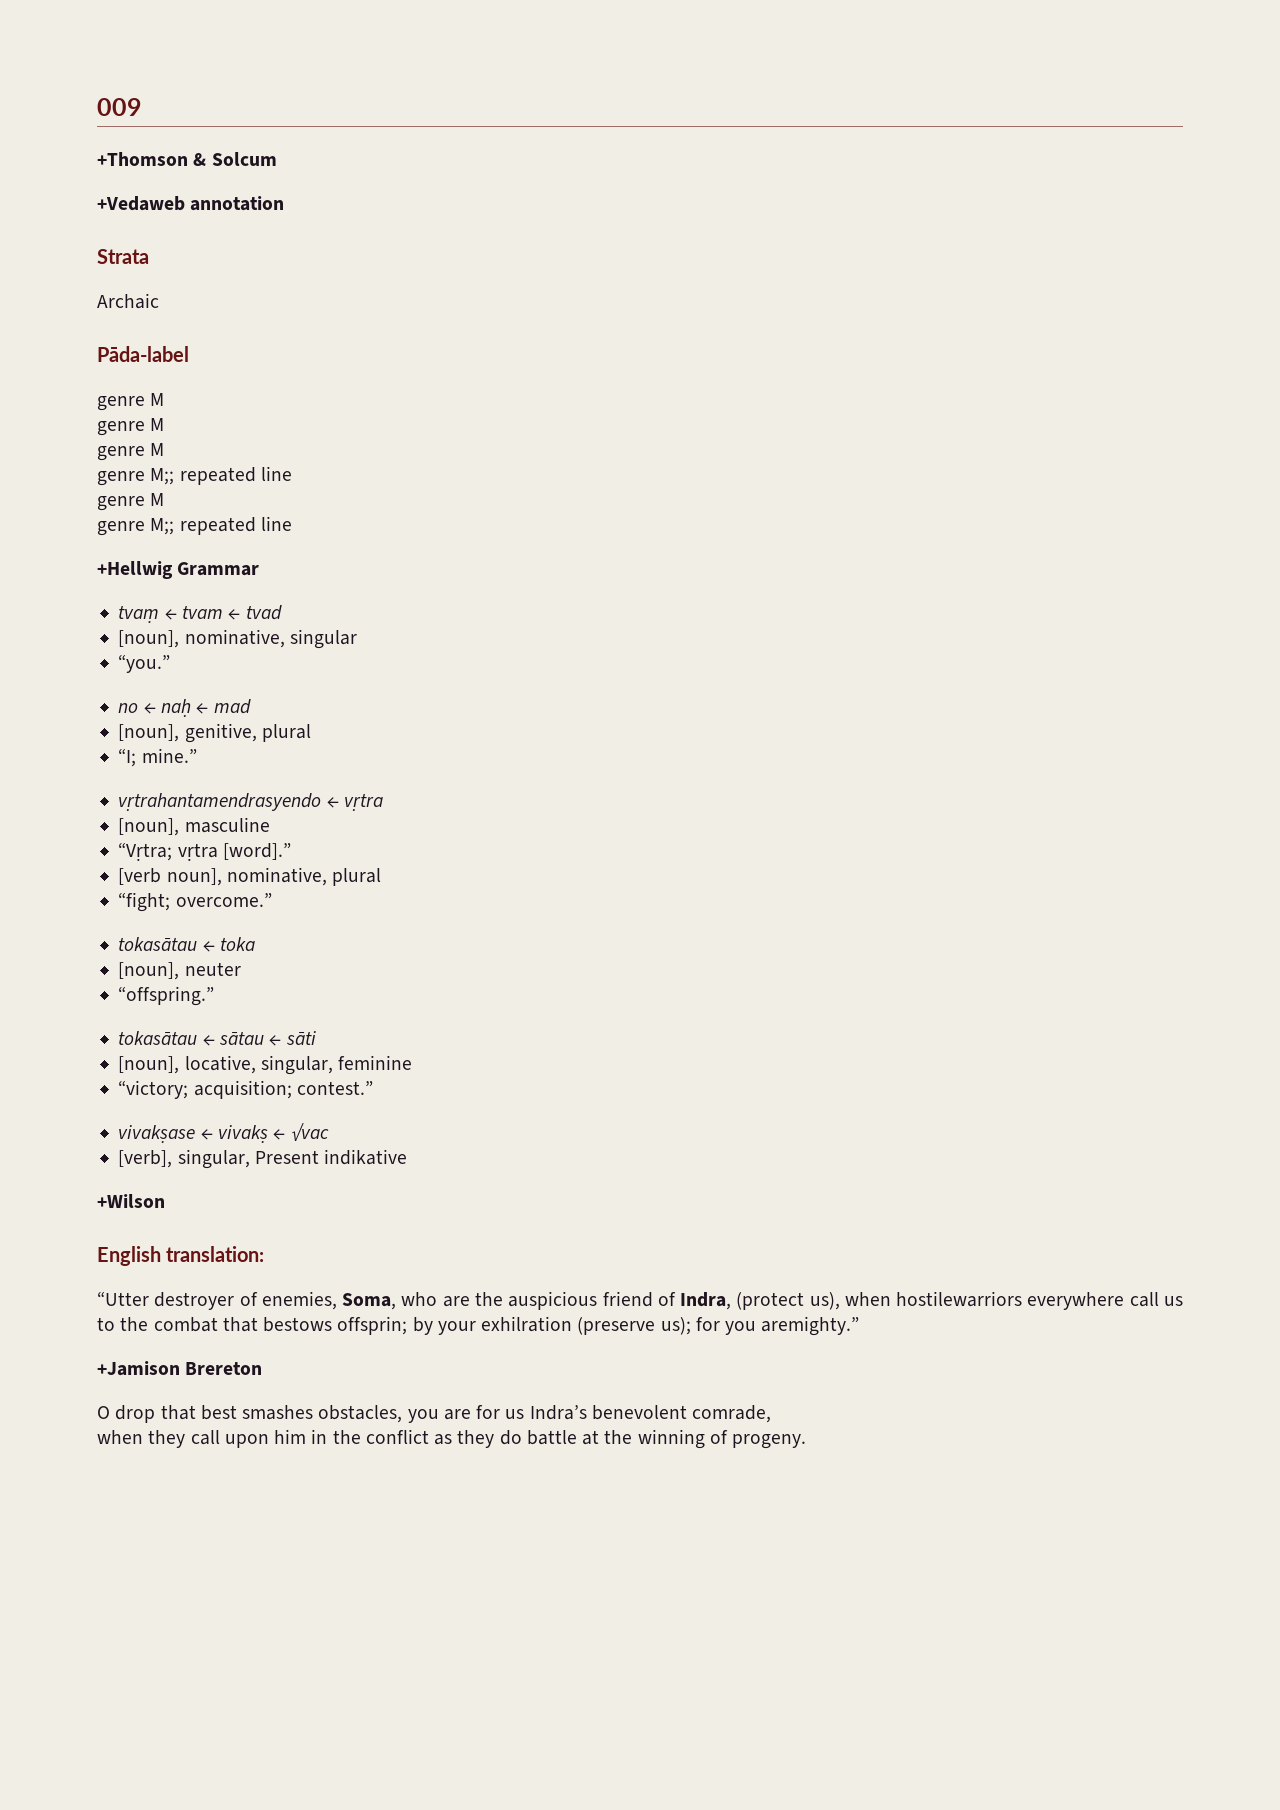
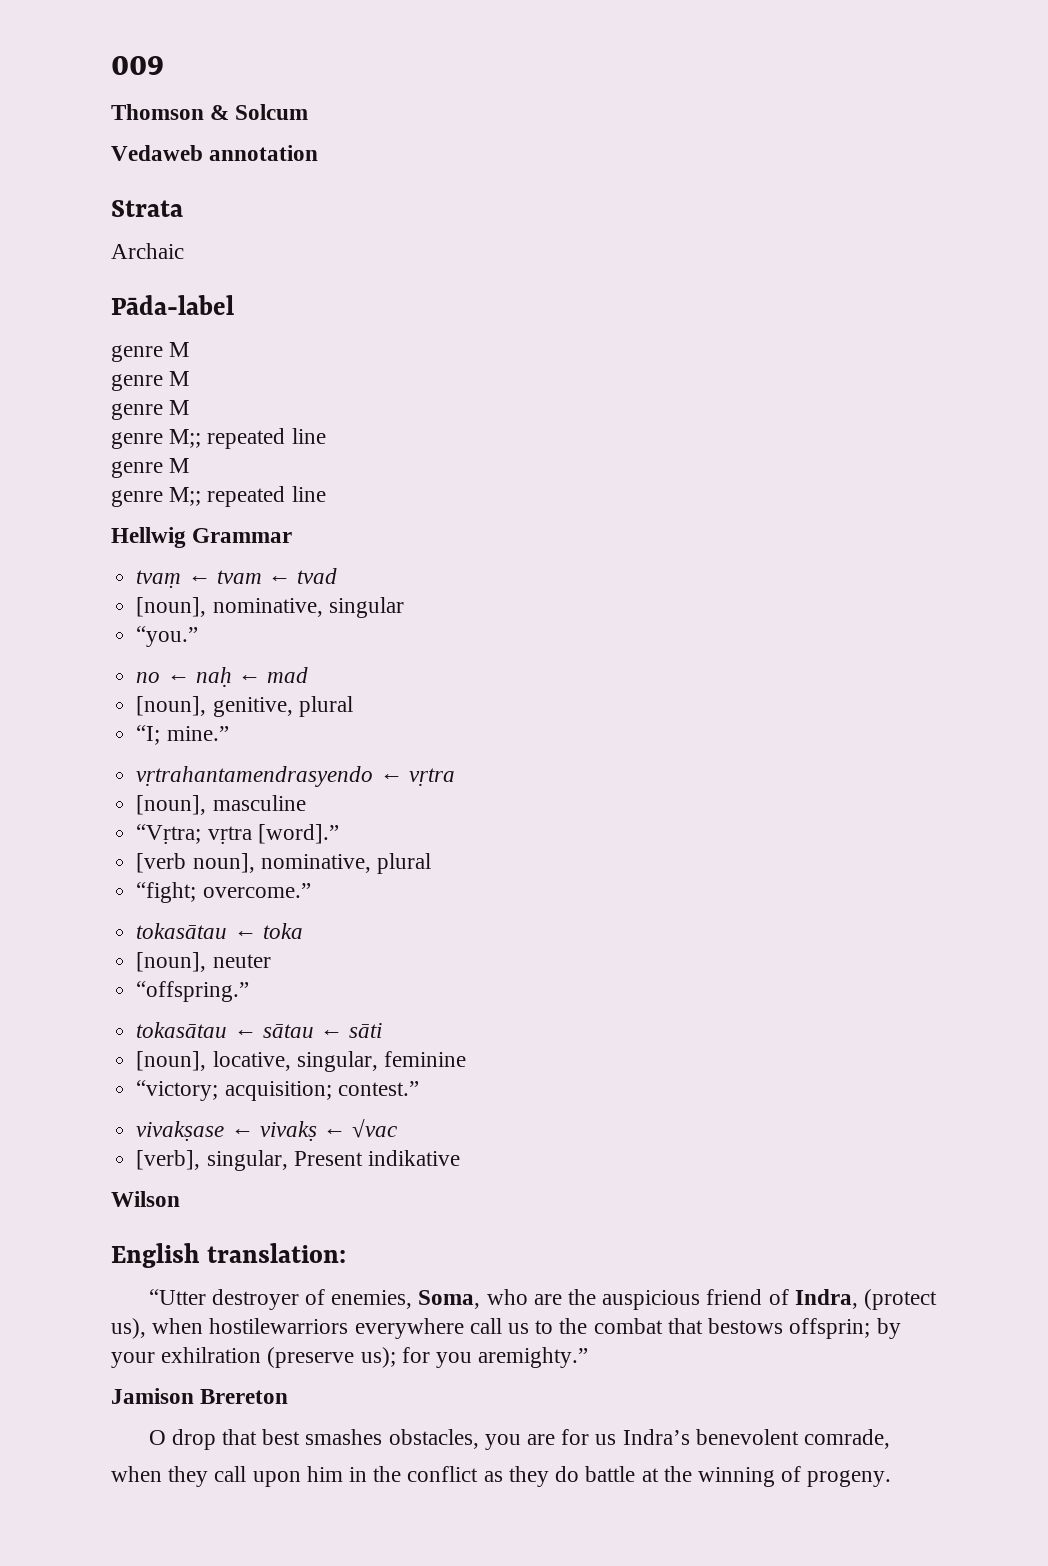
- +Thomson & Solcum
+ Thomson & Solcum
- +Vedaweb annotation
+ Vedaweb annotation
- +Hellwig Grammar
+ Hellwig Grammar
- +Wilson
+ Wilson
- +Jamison Brereton
+ Jamison Brereton

